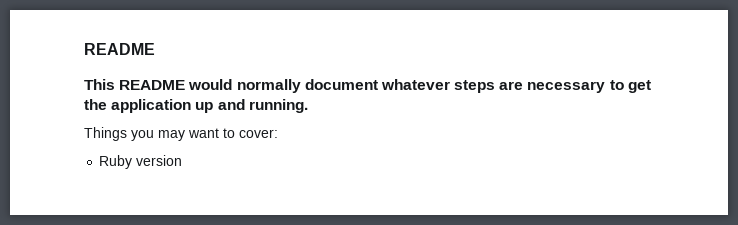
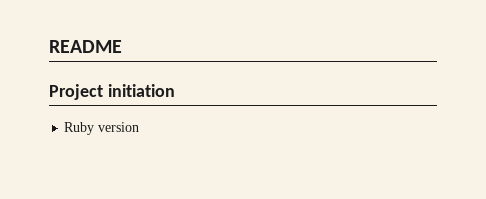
- This README would normally document whatever steps are necessary to get the application up and running.
- Things you may want to cover:
+ Project initiation

